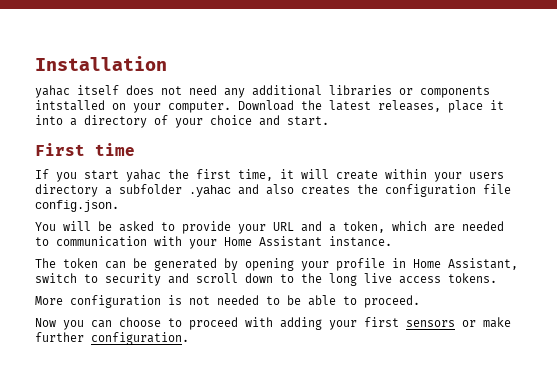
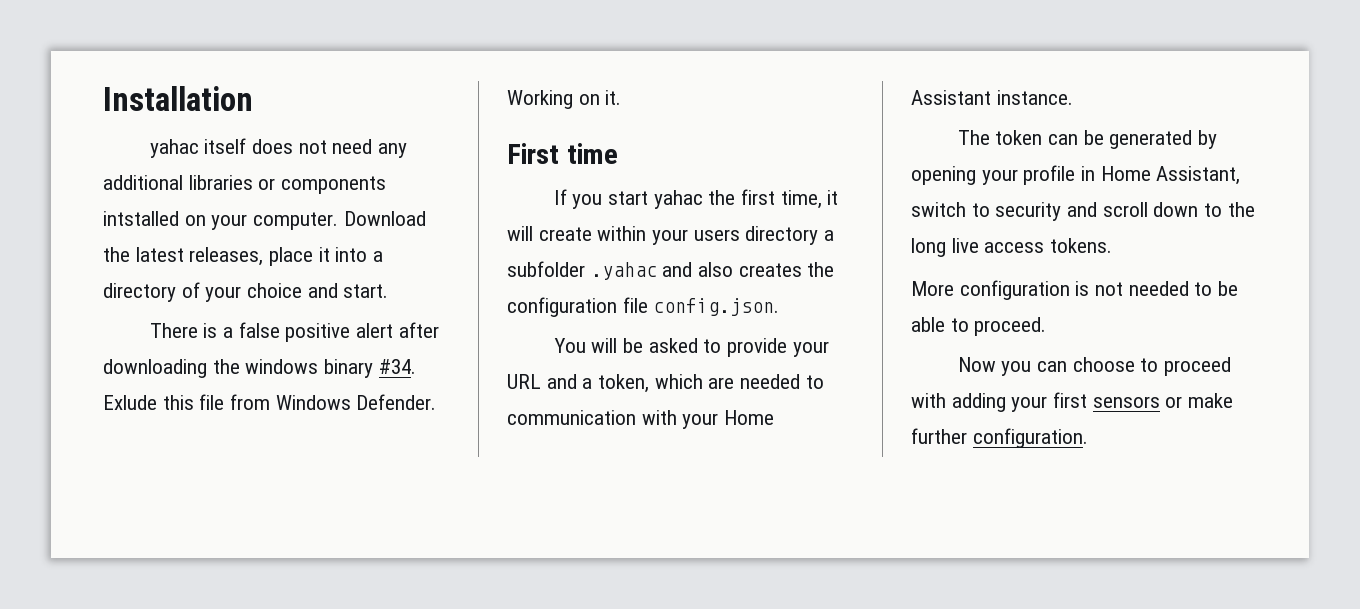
+ There is a false positive alert after downloading the windows binary #34. Exlude this file from Windows Defender. Working on it.

